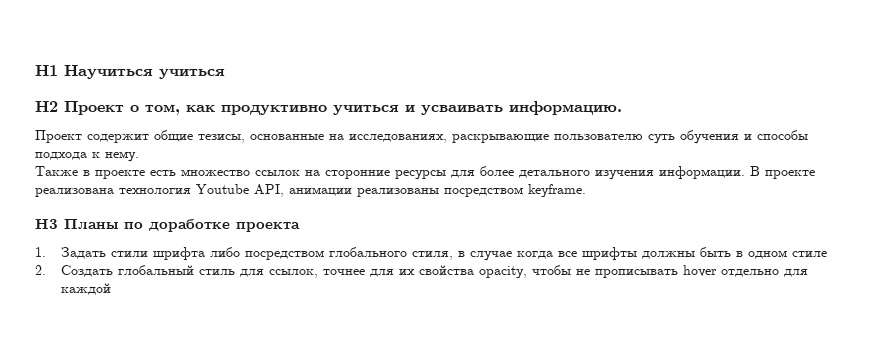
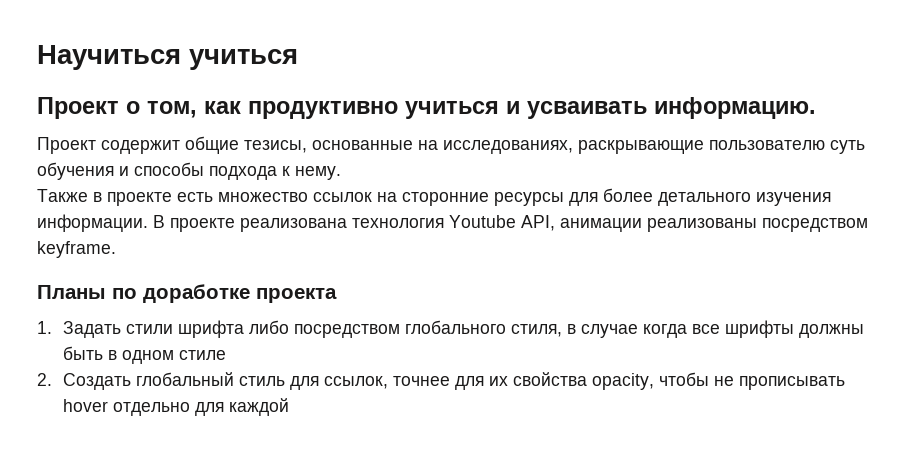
- H1 Научиться учиться
+ Научиться учиться
- H2 Проект о том, как продуктивно учиться и усваивать информацию.
+ Проект о том, как продуктивно учиться и усваивать информацию.
- H3 Планы по доработке проекта
+ Планы по доработке проекта

